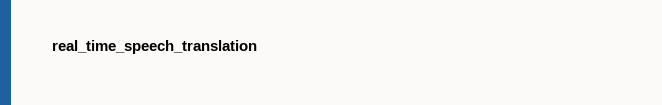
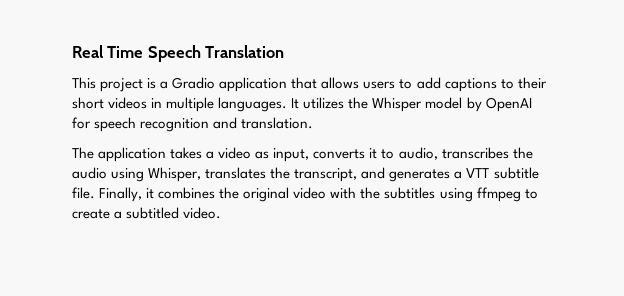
- real_time_speech_translation
+ Real Time Speech Translation
+ This project is a Gradio application that allows users to add captions to their short videos in multiple languages. It utilizes the Whisper model by OpenAI for speech recognition and translation.
+ The application takes a video as input, converts it to audio, transcribes the audio using Whisper, translates the transcript, and generates a VTT subtitle file. Finally, it combines the original video with the subtitles using ffmpeg to create a subtitled video.

